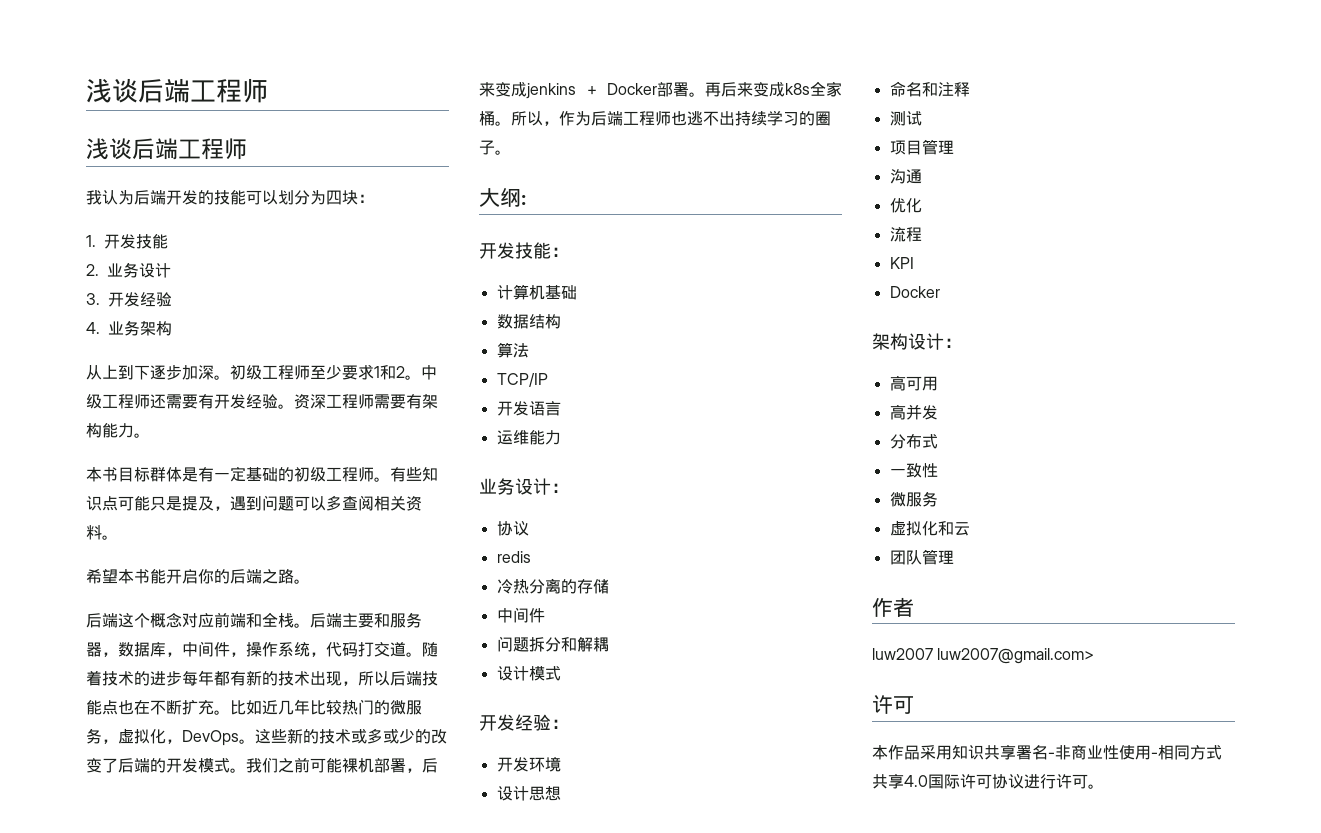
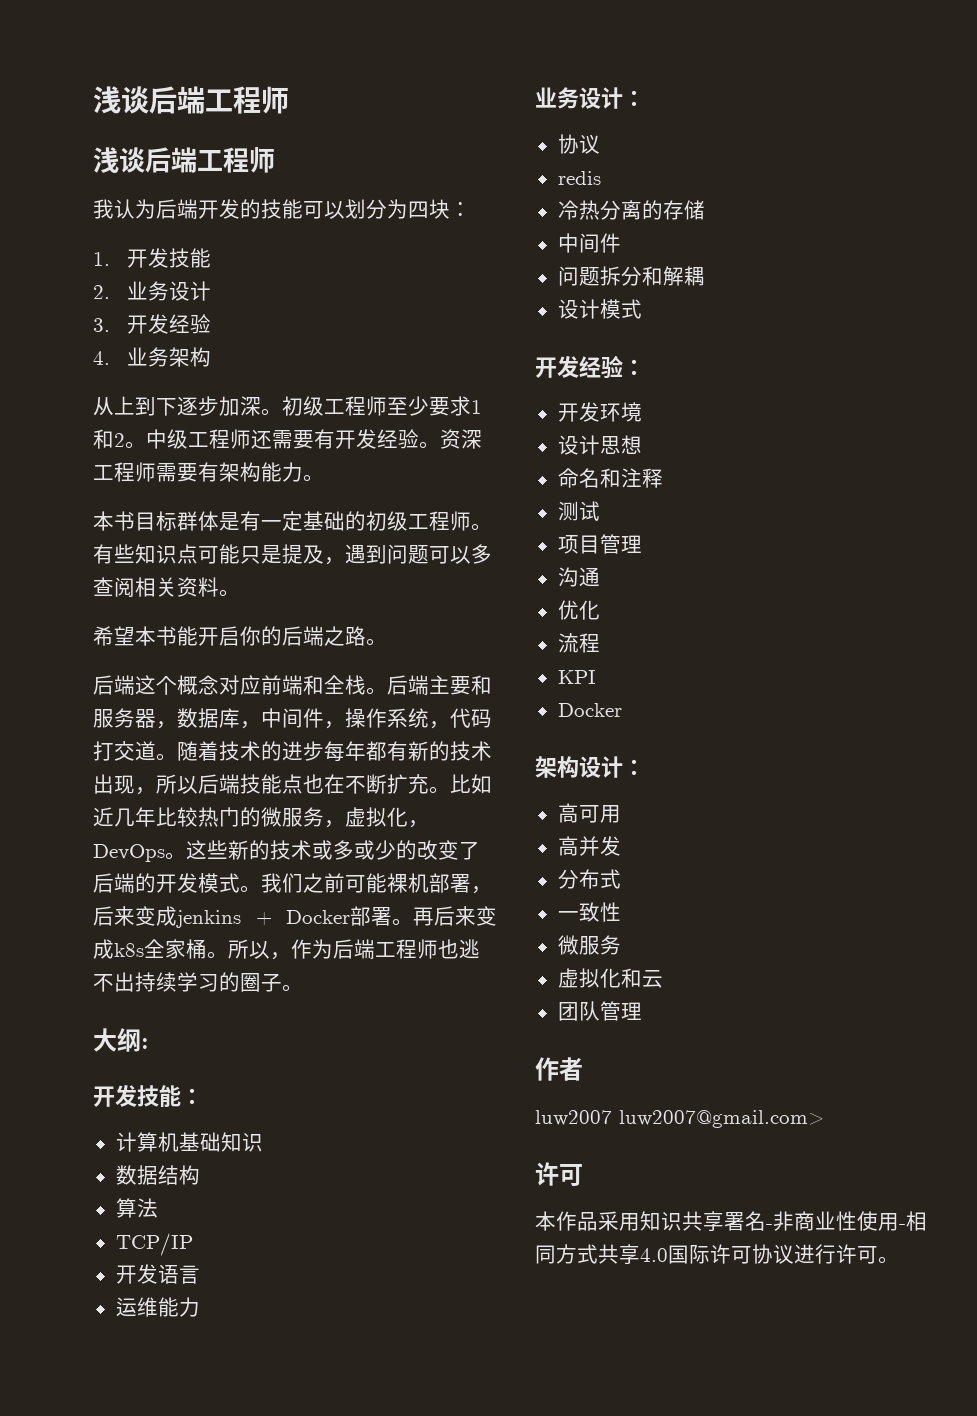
- 计算机基础
+ 计算机基础知识

